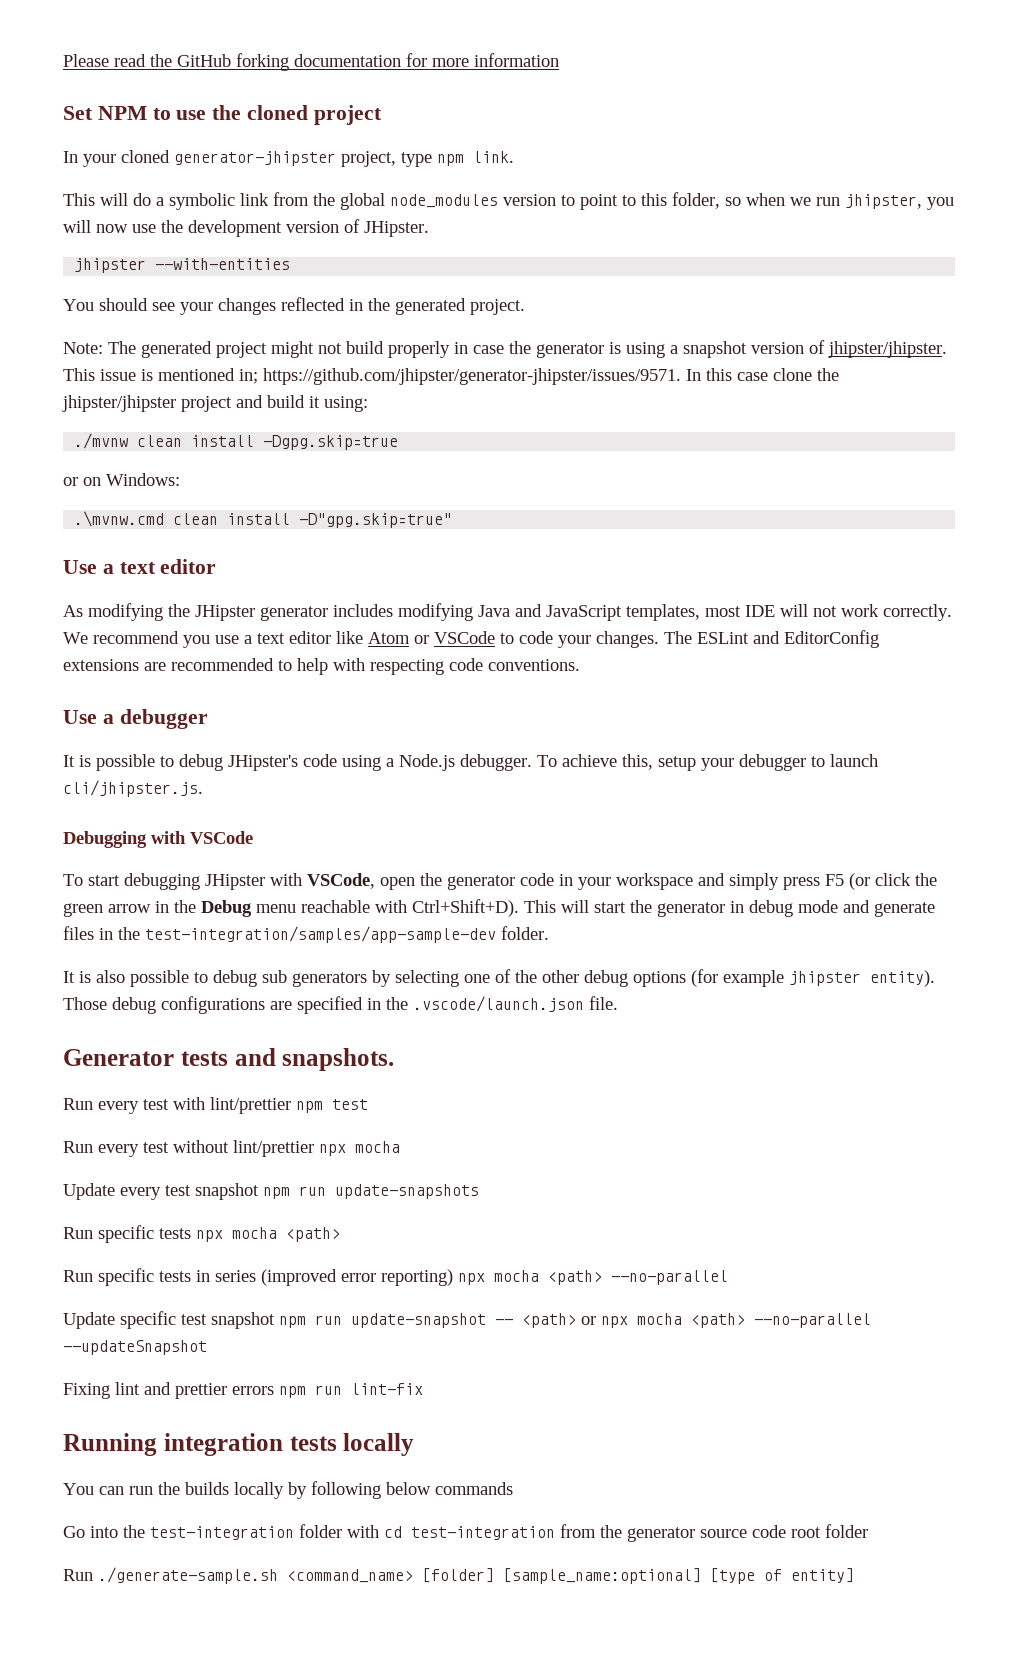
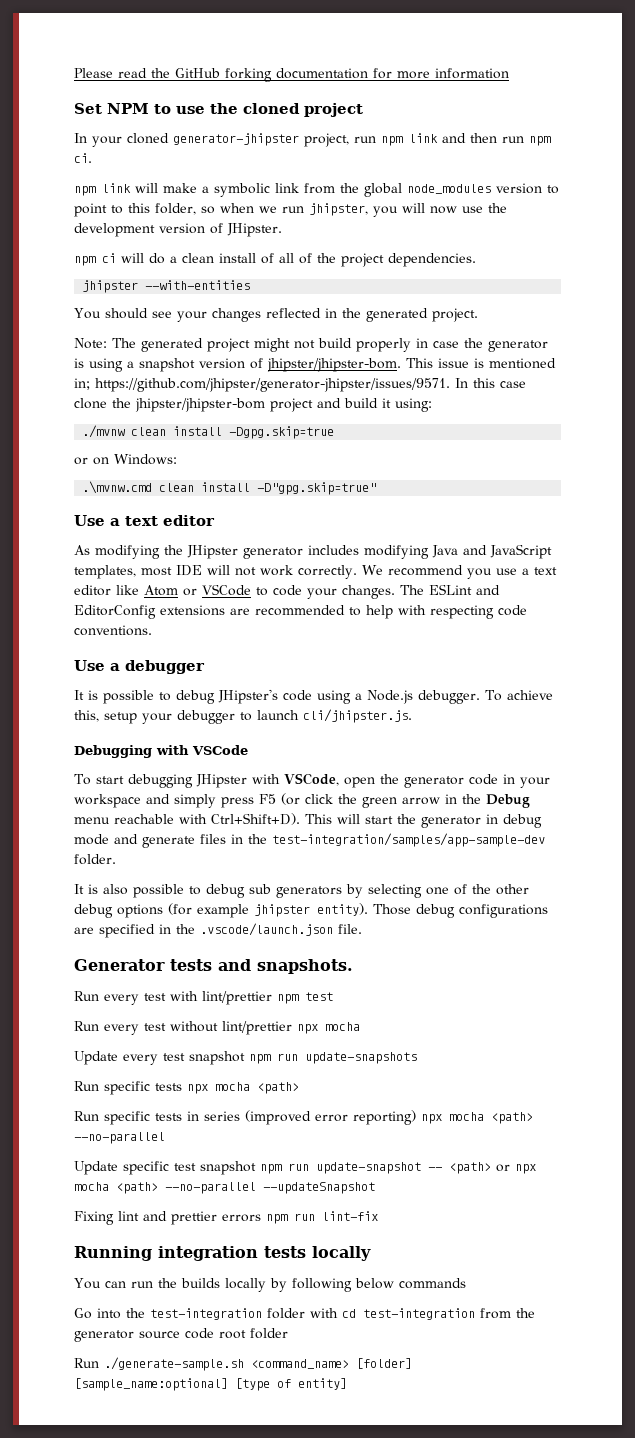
- In your cloned generator-jhipster project, type npm link.
- This will do a symbolic link from the global node_modules version to point to this folder, so when we run jhipster, you will now use the development version of JHipster.
+ In your cloned generator-jhipster project, run npm link and then run npm ci.
+ npm link will make a symbolic link from the global node_modules version to point to this folder, so when we run jhipster, you will now use the development version of JHipster.
+ npm ci will do a clean install of all of the project dependencies.
- Note: The generated project might not build properly in case the generator is using a snapshot version of jhipster/jhipster.
+ Note: The generated project might not build properly in case the generator is using a snapshot version of jhipster/jhipster-bom.
- This issue is mentioned in; https://github.com/jhipster/generator-jhipster/issues/9571. In this case clone the jhipster/jhipster project and build it using:
+ This issue is mentioned in; https://github.com/jhipster/generator-jhipster/issues/9571. In this case clone the jhipster/jhipster-bom project and build it using:

